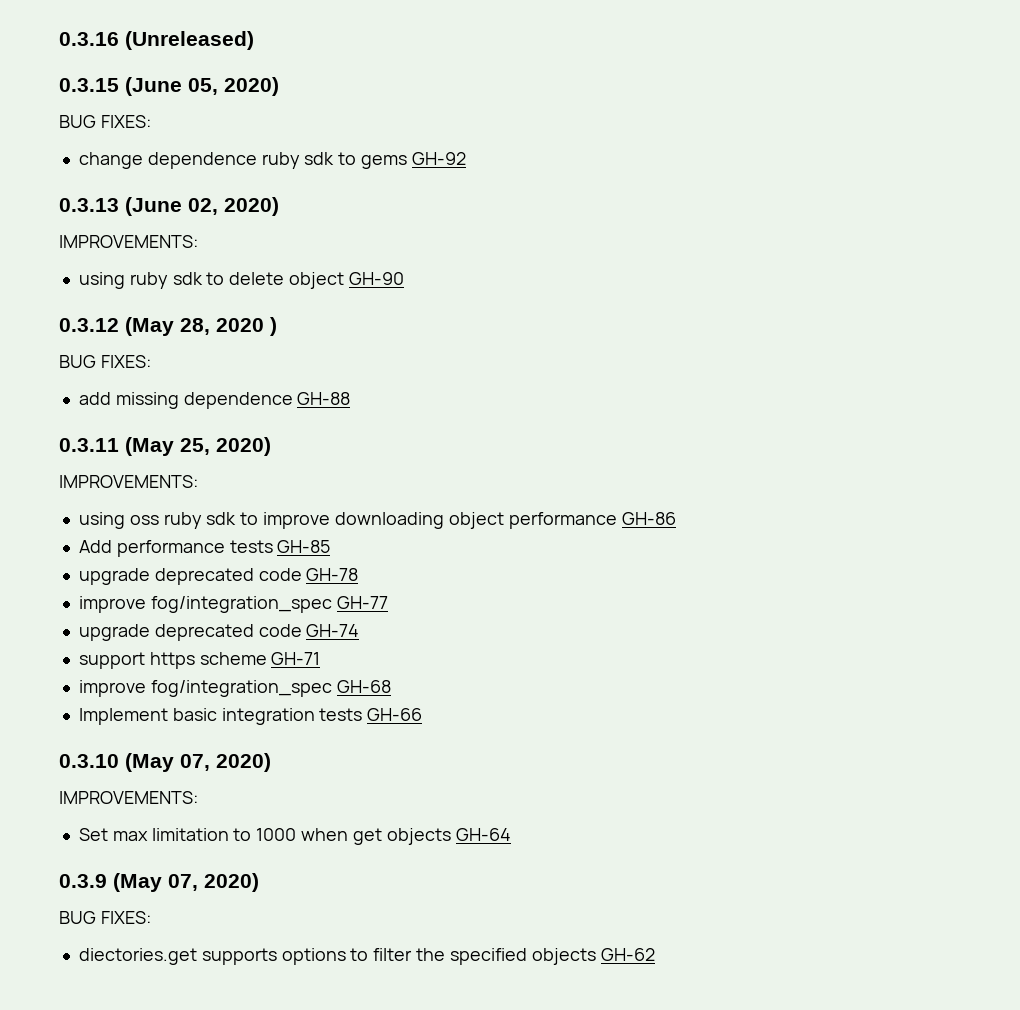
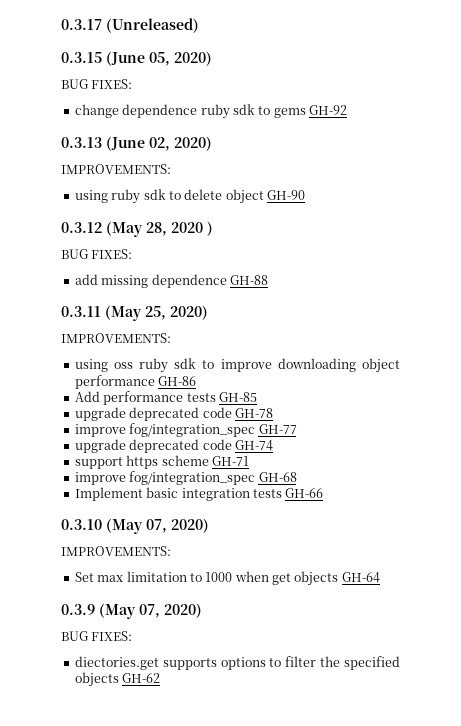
- 0.3.16 (Unreleased)
+ 0.3.17 (Unreleased)

